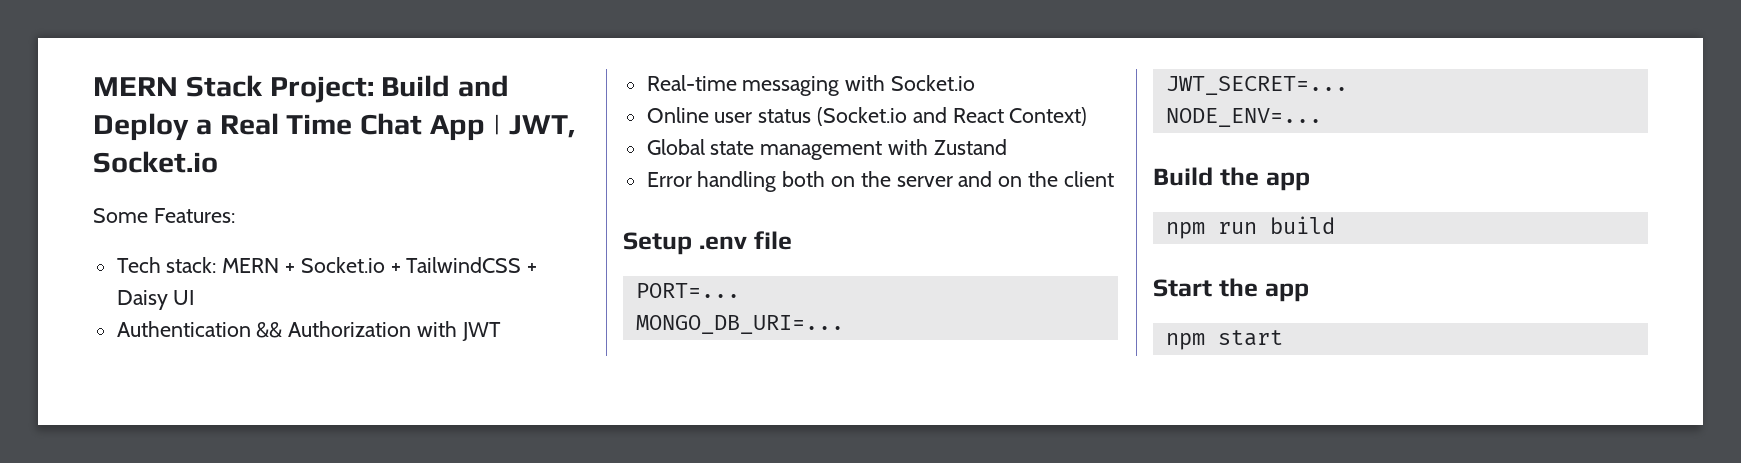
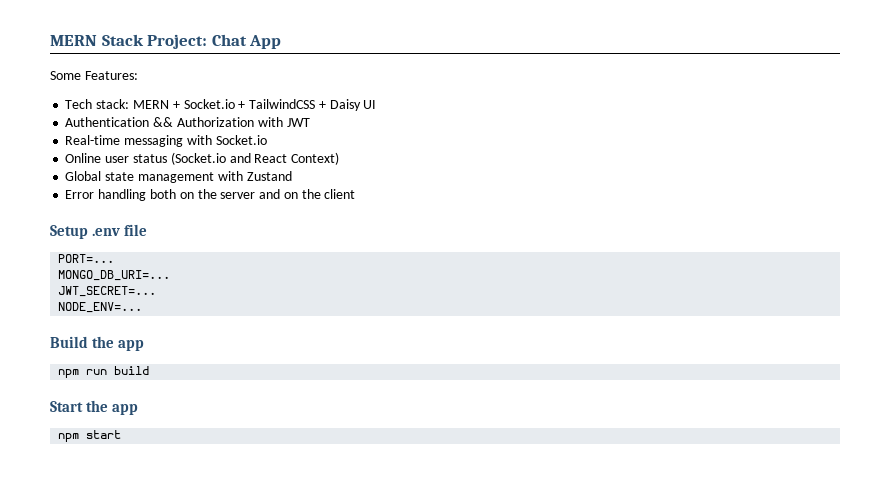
- MERN Stack Project: Build and Deploy a Real Time Chat App | JWT, Socket.io
+ MERN Stack Project: Chat App

